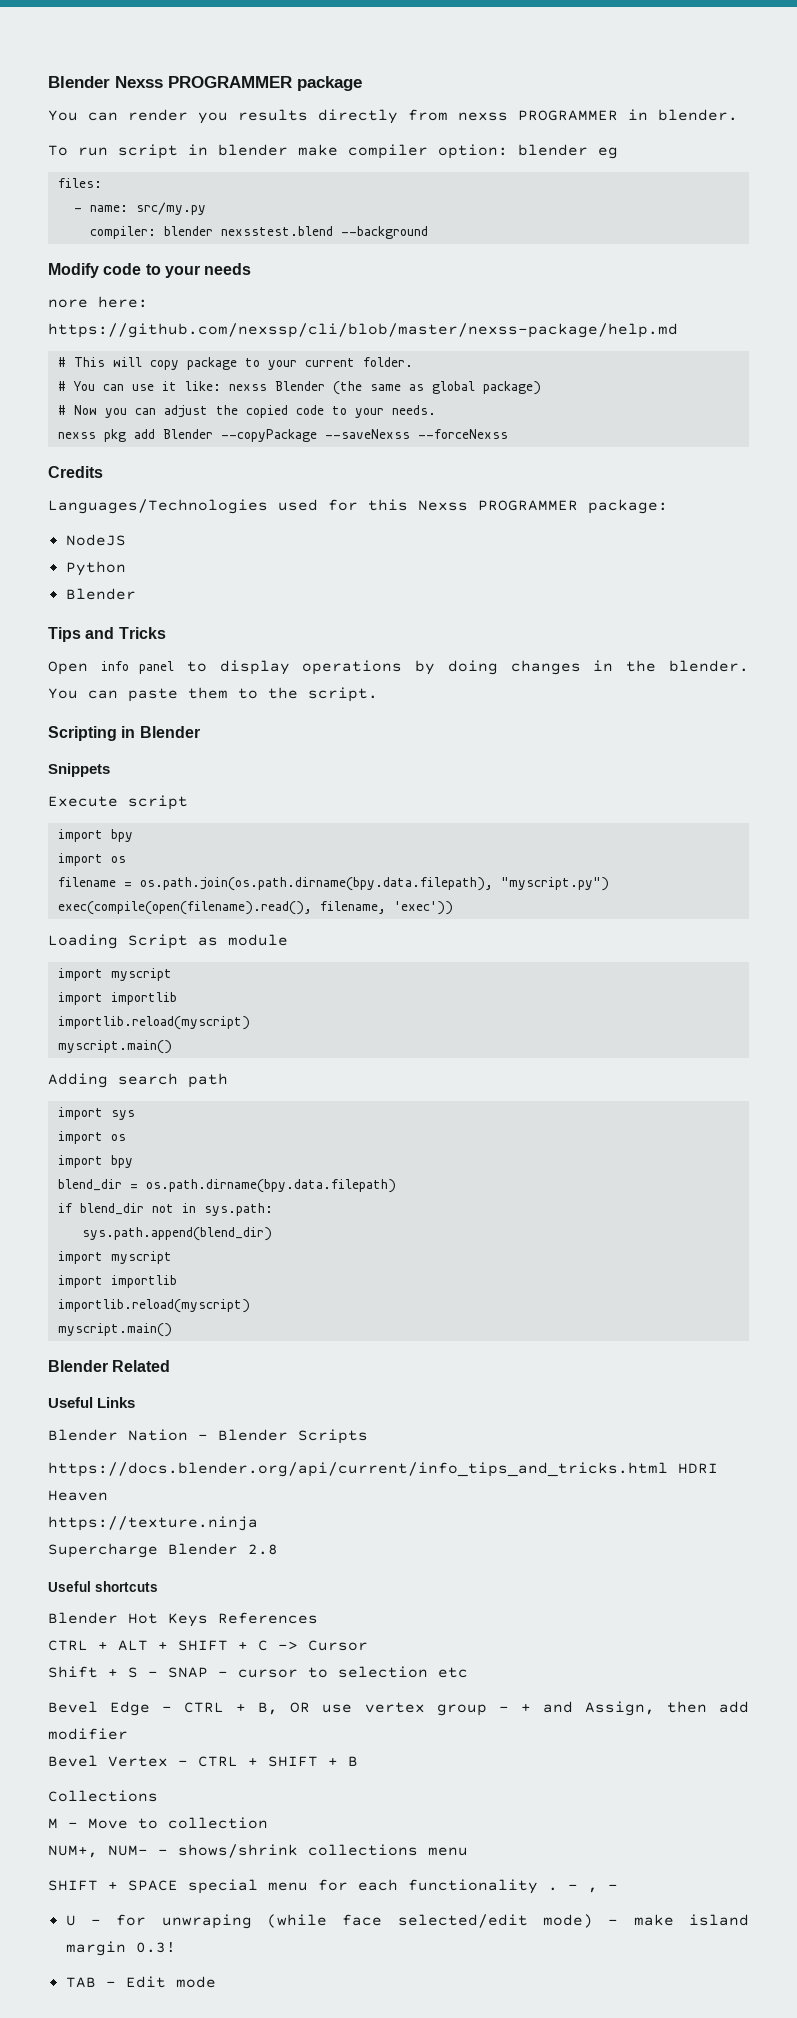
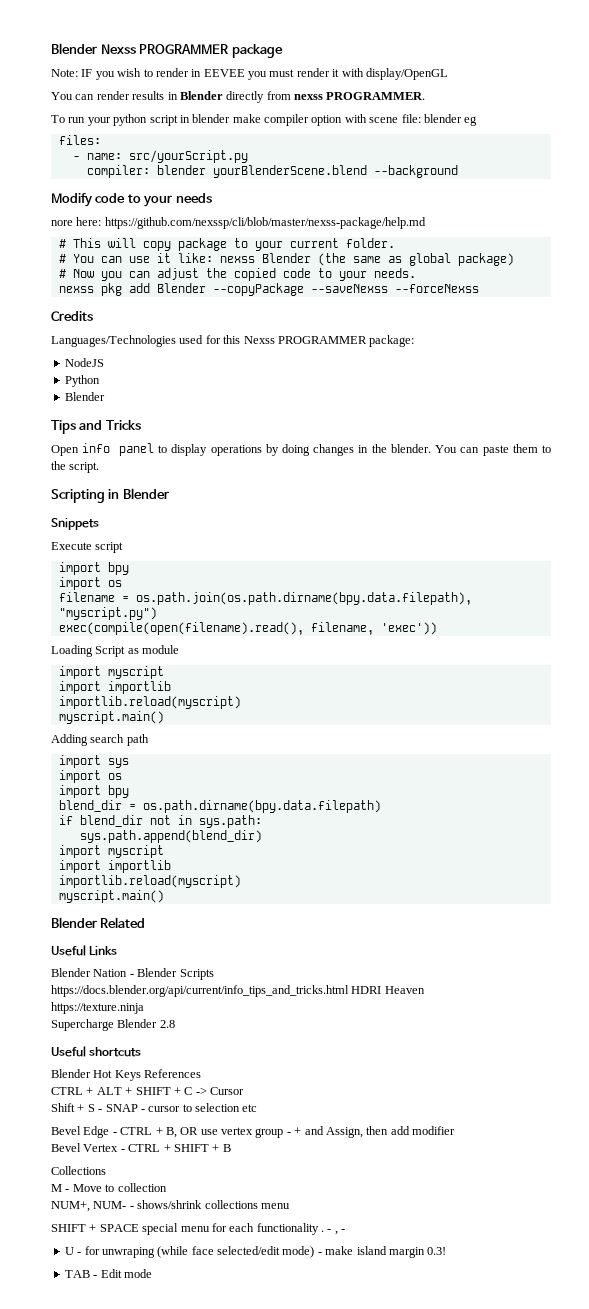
- You can render you results directly from nexss PROGRAMMER in blender.
+ Note: IF you wish to render in EEVEE you must render it with display/OpenGL
+ You can render results in Blender directly from nexss PROGRAMMER.
- To run script in blender make compiler option: blender eg
+ To run your python script in blender make compiler option with scene file: blender eg
- - name: src/my.py
+ - name: src/yourScript.py
- compiler: blender nexsstest.blend --background
+ compiler: blender yourBlenderScene.blend --background

